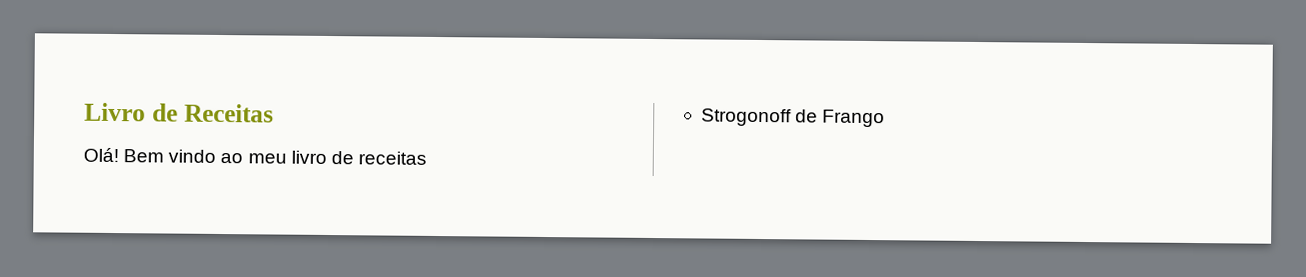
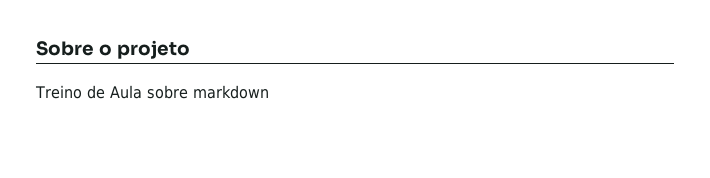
- Livro de Receitas
- Olá! Bem vindo ao meu livro de receitas
- Strogonoff de Frango
+ Sobre o projeto
+ Treino de Aula sobre markdown

